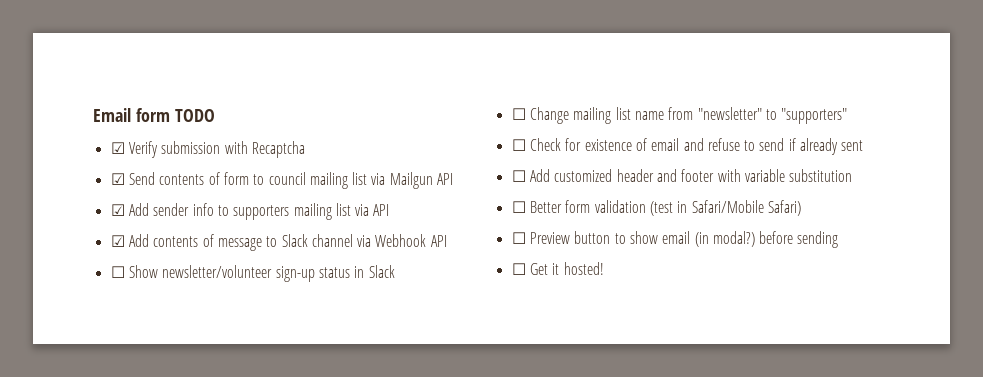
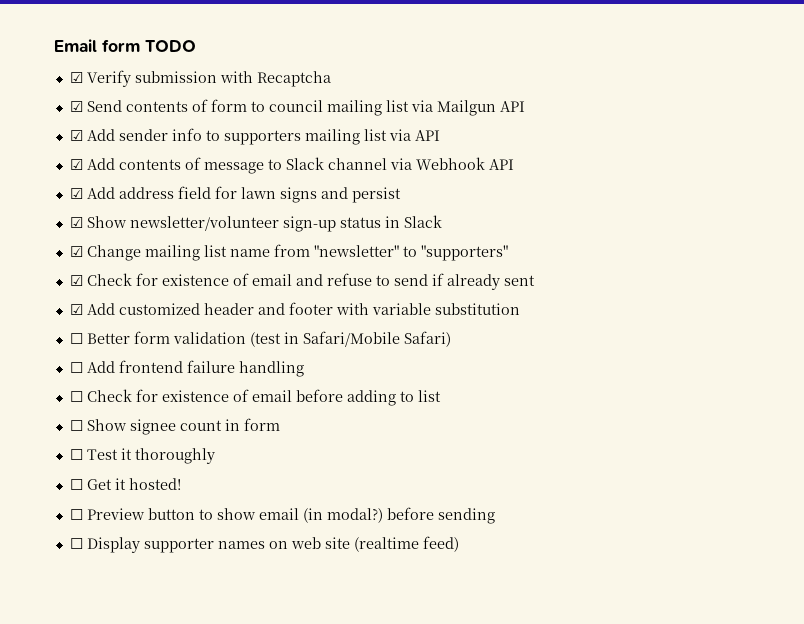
- ☐ Show newsletter/volunteer sign-up status in Slack
+ ☑ Add address field for lawn signs and persist
+ ☑ Show newsletter/volunteer sign-up status in Slack
- ☐ Change mailing list name from "newsletter" to "supporters"
+ ☑ Change mailing list name from "newsletter" to "supporters"
- ☐ Check for existence of email and refuse to send if already sent
+ ☑ Check for existence of email and refuse to send if already sent
- ☐ Add customized header and footer with variable substitution
+ ☑ Add customized header and footer with variable substitution
+ ☐ Add frontend failure handling
+ ☐ Check for existence of email before adding to list
+ ☐ Show signee count in form
+ ☐ Test it thoroughly
+ ☐ Get it hosted!
- ☐ Get it hosted!
+ ☐ Display supporter names on web site (realtime feed)

